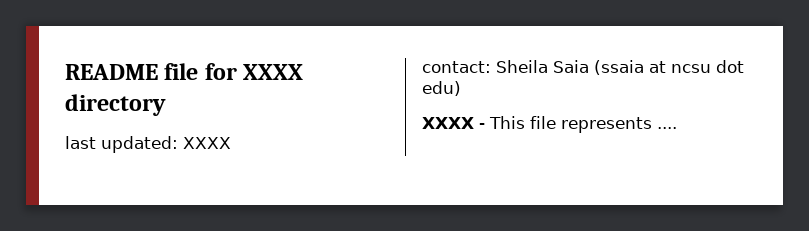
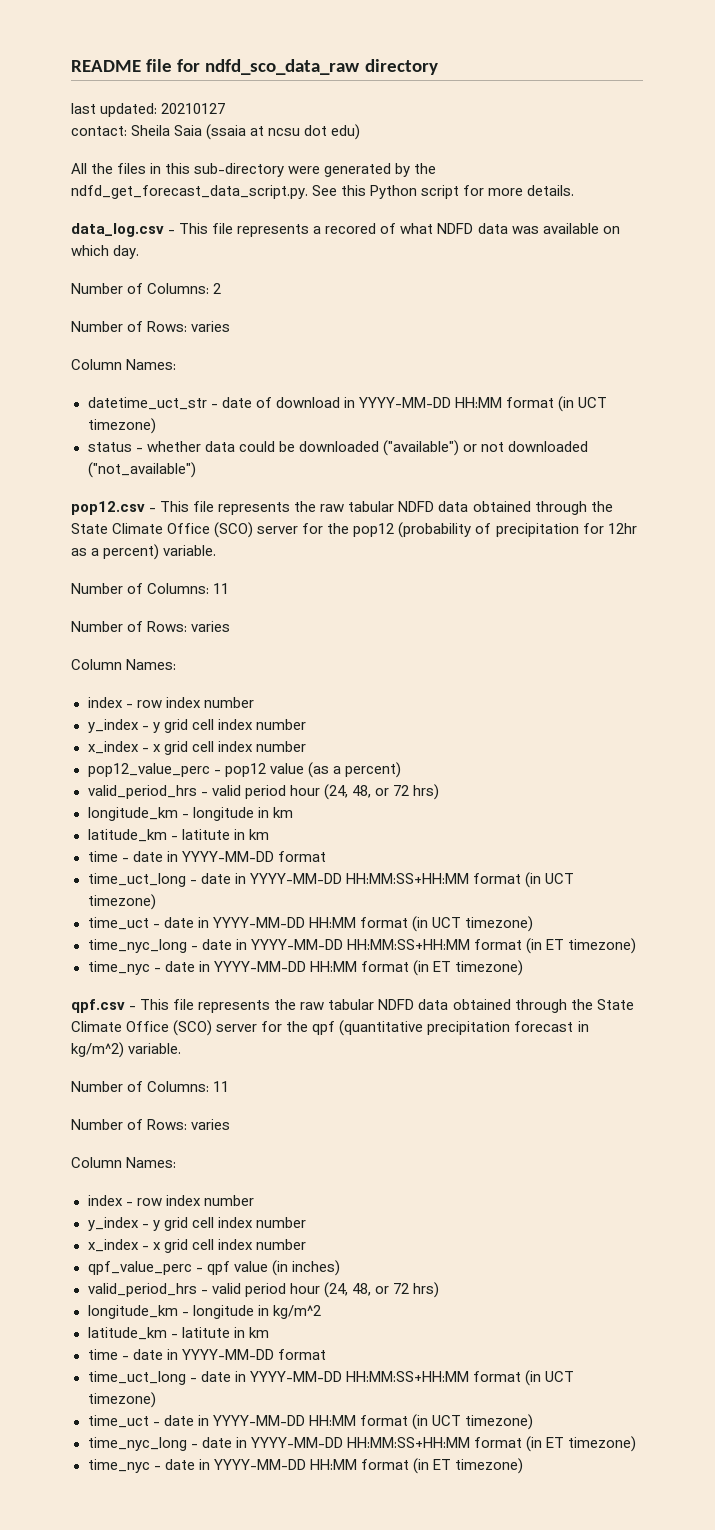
- README file for XXXX directory
+ README file for ndfd_sco_data_raw directory
- last updated: XXXX
+ last updated: 20210127
- XXXX - This file represents ....
+ All the files in this sub-directory were generated by the ndfd_get_forecast_data_script.py. See this Python script for more details.
+ data_log.csv - This file represents a recored of what NDFD data was available on which day.
+ Number of Columns: 2
+ Number of Rows: varies
+ Column Names:
+ datetime_uct_str - date of download in YYYY-MM-DD HH:MM format (in UCT timezone)
+ status - whether data could be downloaded ("available") or not downloaded ("not_available")
+ pop12.csv - This file represents the raw tabular NDFD data obtained through the State Climate Office (SCO) server for the pop12 (probability of precipitation for 12hr as a percent) variable.
+ Number of Columns: 11
+ Number of Rows: varies
+ Column Names:
+ index - row index number
+ y_index - y grid cell index number
+ x_index - x grid cell index number
+ pop12_value_perc - pop12 value (as a percent)
+ valid_period_hrs - valid period hour (24, 48, or 72 hrs)
+ longitude_km - longitude in km
+ latitude_km - latitute in km
+ time - date in YYYY-MM-DD format
+ time_uct_long - date in YYYY-MM-DD HH:MM:SS+HH:MM format (in UCT timezone)
+ time_uct - date in YYYY-MM-DD HH:MM format (in UCT timezone)
+ time_nyc_long - date in YYYY-MM-DD HH:MM:SS+HH:MM format (in ET timezone)
+ time_nyc - date in YYYY-MM-DD HH:MM format (in ET timezone)
+ qpf.csv - This file represents the raw tabular NDFD data obtained through the State Climate Office (SCO) server for the qpf (quantitative precipitation forecast in kg/m^2) variable.
+ Number of Columns: 11
+ Number of Rows: varies
+ Column Names:
+ index - row index number
+ y_index - y grid cell index number
+ x_index - x grid cell index number
+ qpf_value_perc - qpf value (in inches)
+ valid_period_hrs - valid period hour (24, 48, or 72 hrs)
+ longitude_km - longitude in kg/m^2
+ latitude_km - latitute in km
+ time - date in YYYY-MM-DD format
+ time_uct_long - date in YYYY-MM-DD HH:MM:SS+HH:MM format (in UCT timezone)
+ time_uct - date in YYYY-MM-DD HH:MM format (in UCT timezone)
+ time_nyc_long - date in YYYY-MM-DD HH:MM:SS+HH:MM format (in ET timezone)
+ time_nyc - date in YYYY-MM-DD HH:MM format (in ET timezone)

